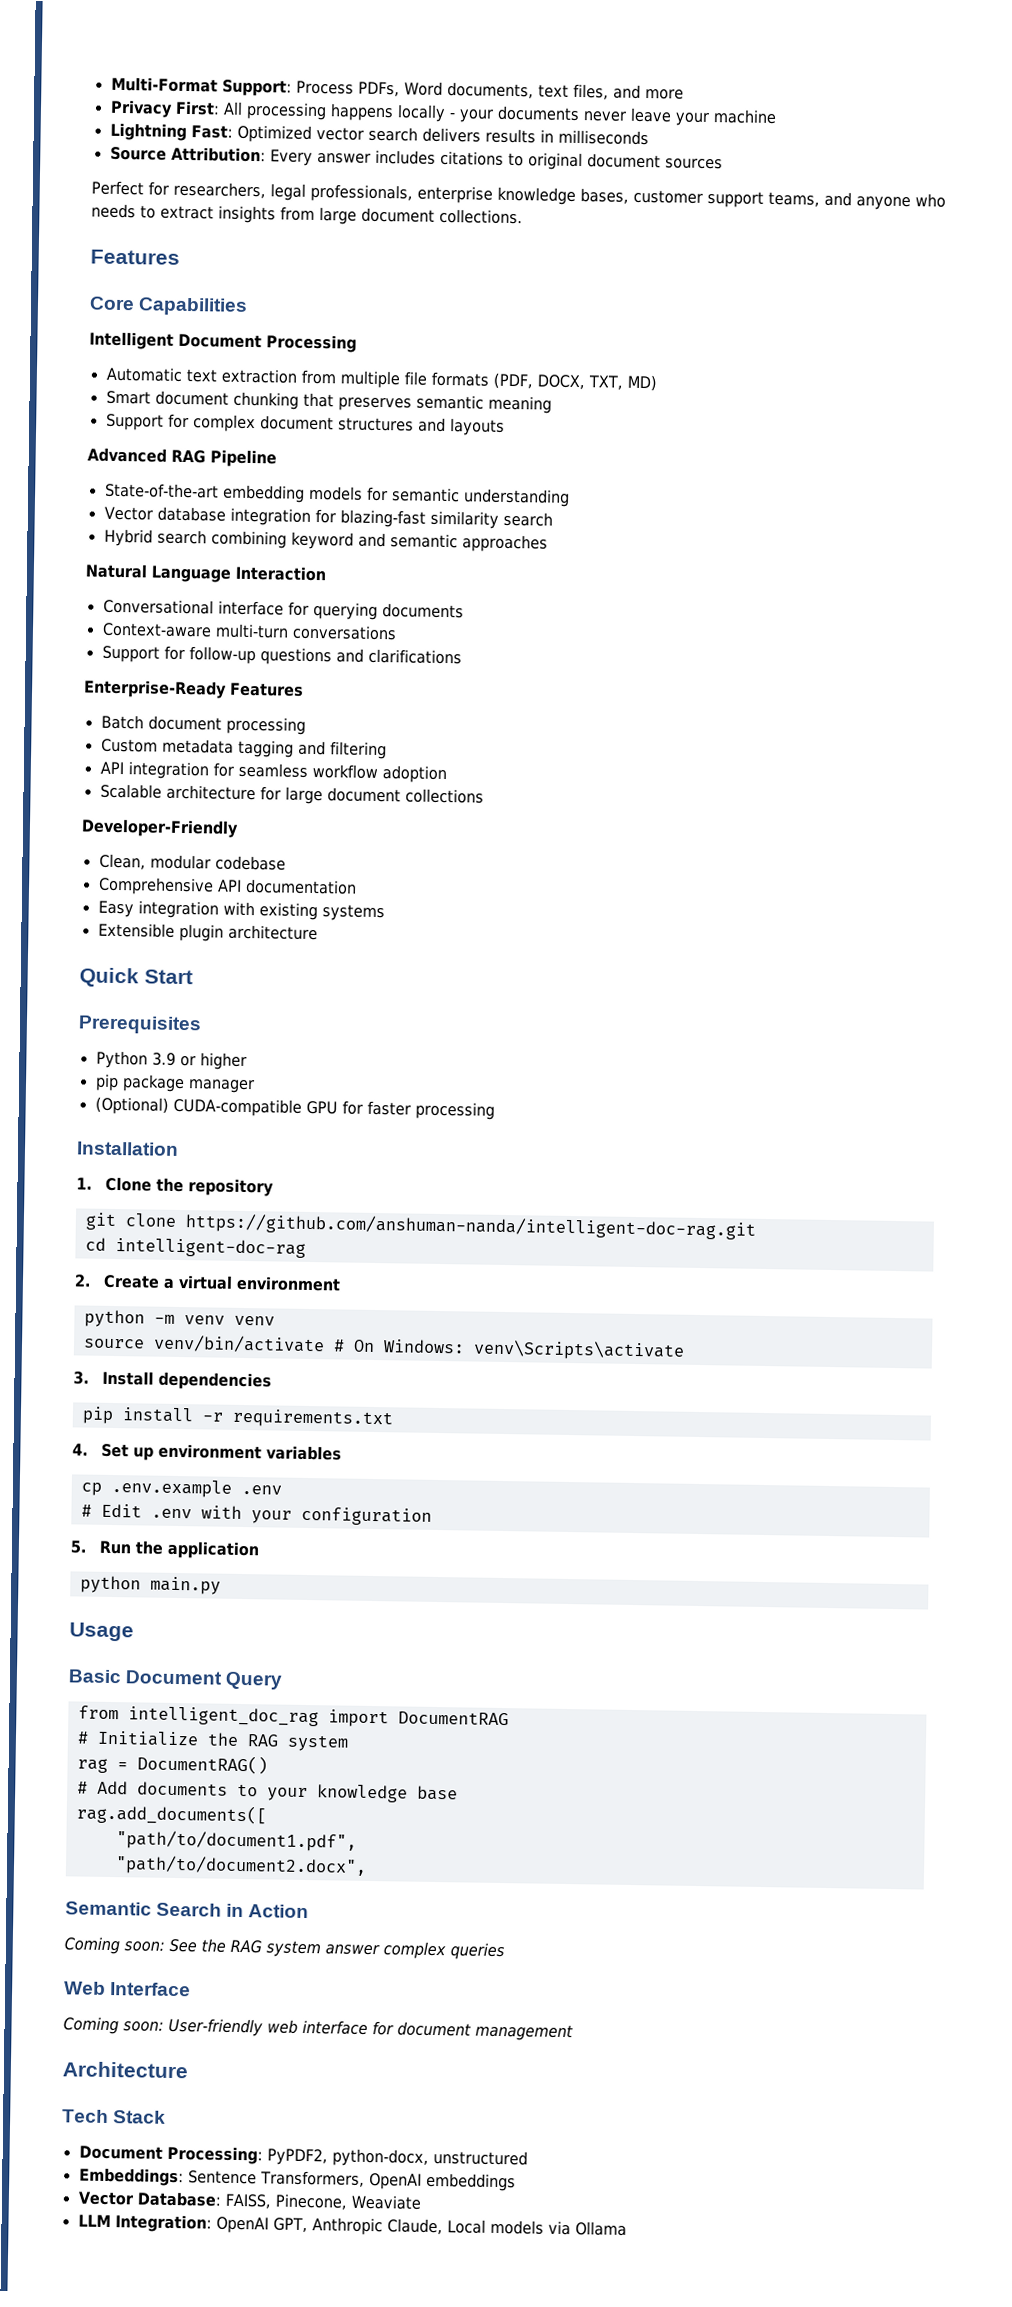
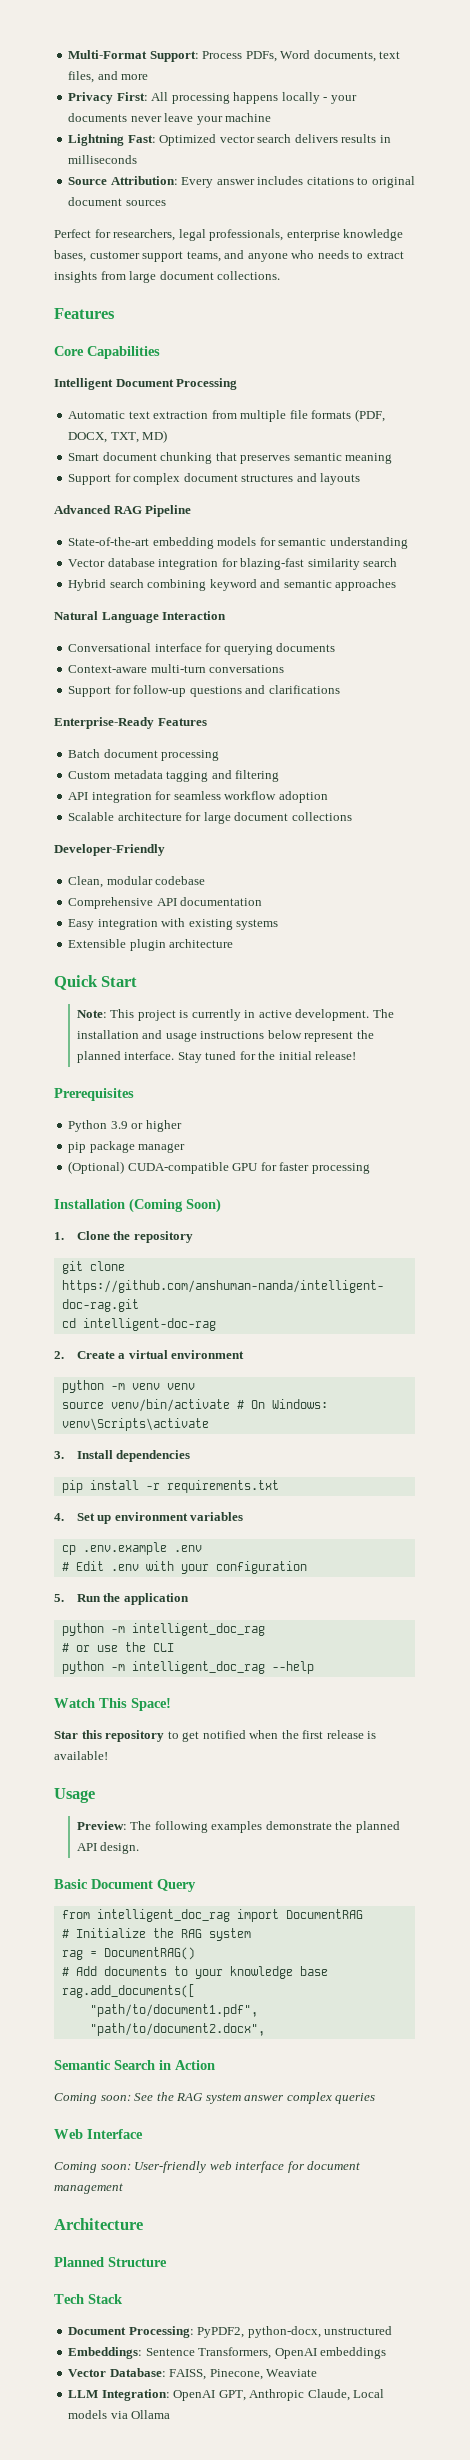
+ Note: This project is currently in active development. The installation and usage instructions below represent the planned interface. Stay tuned for the initial release!
- Installation
+ Installation (Coming Soon)
  5. Run the application
- python main.py
+ python -m intelligent_doc_rag
+ # or use the CLI
+ python -m intelligent_doc_rag --help
+ Watch This Space!
+ Star this repository to get notified when the first release is available!
  Usage
+ Preview: The following examples demonstrate the planned API design.
+ Planned Structure

